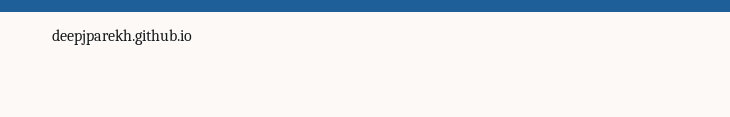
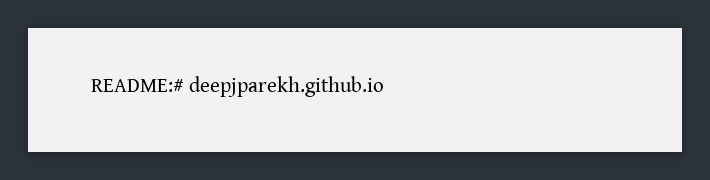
- deepjparekh.github.io
+ README:# deepjparekh.github.io

